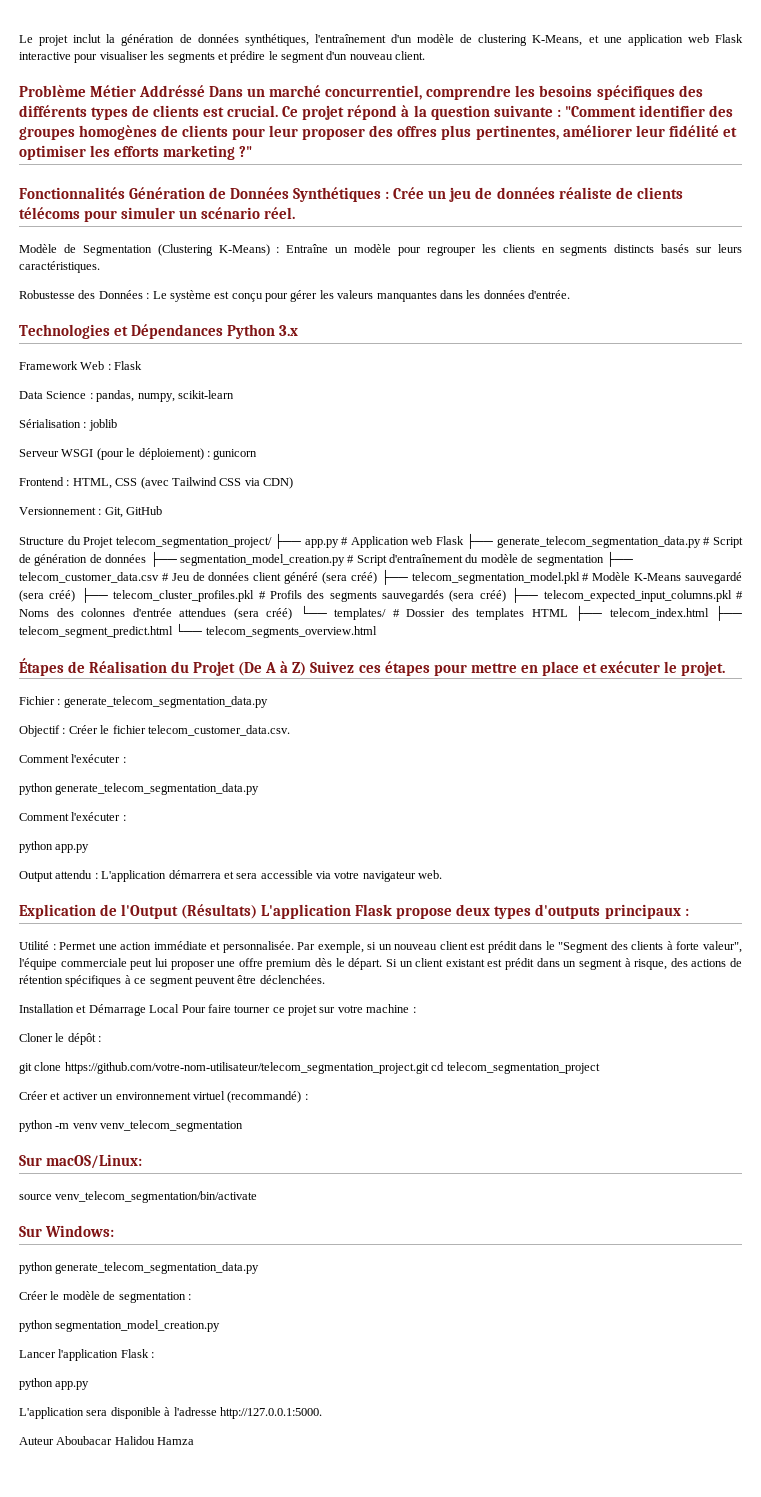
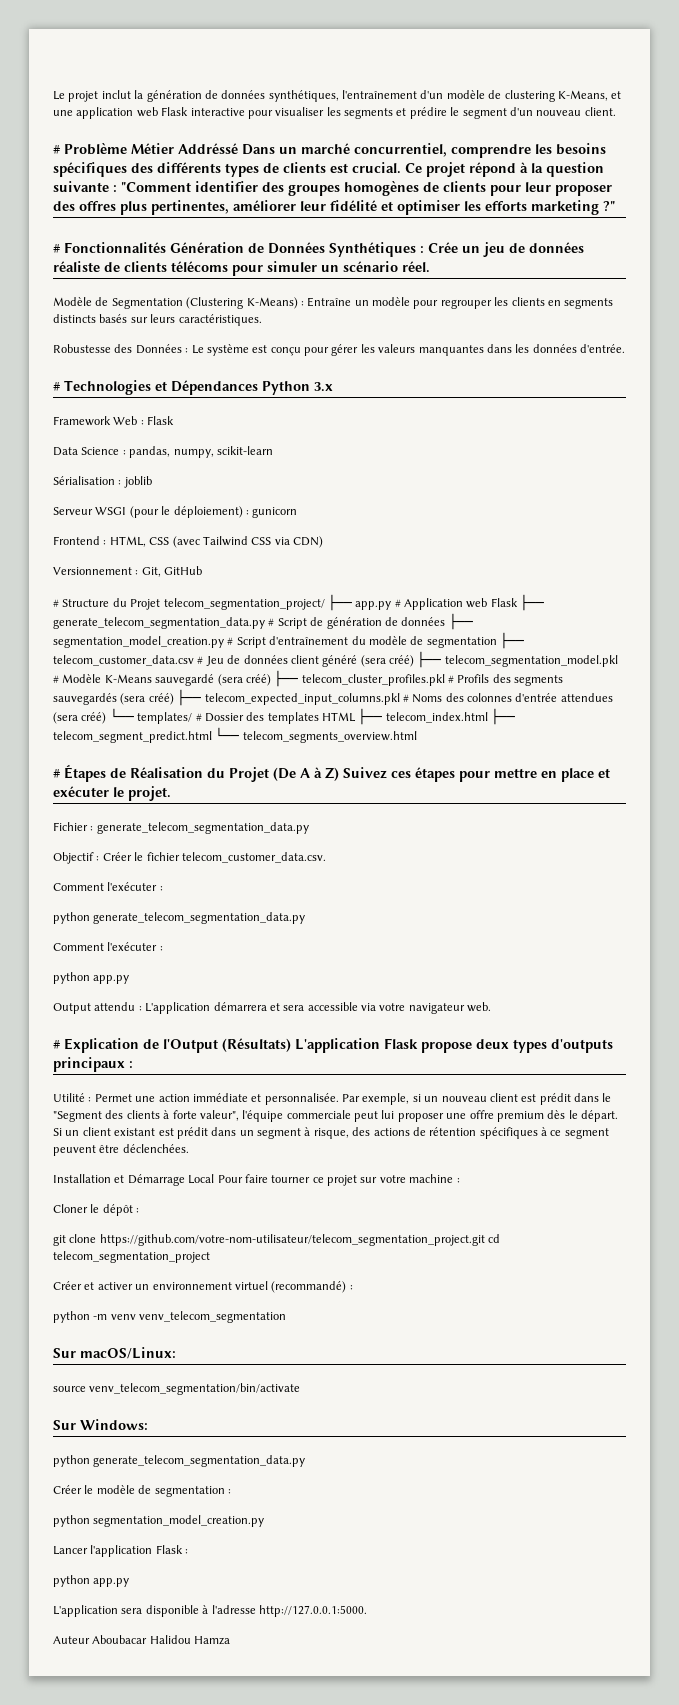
- Problème Métier Addréssé Dans un marché concurrentiel, comprendre les besoins spécifiques des différents types de clients est crucial.
+ # Problème Métier Addréssé Dans un marché concurrentiel, comprendre les besoins spécifiques des différents types de clients est crucial.
- Fonctionnalités Génération de Données Synthétiques : Crée un jeu de données réaliste de clients télécoms pour simuler un scénario réel.
+ # Fonctionnalités Génération de Données Synthétiques : Crée un jeu de données réaliste de clients télécoms pour simuler un scénario réel.
- Technologies et Dépendances Python 3.x
+ # Technologies et Dépendances Python 3.x
- Structure du Projet telecom_segmentation_project/ ├── app.py # Application web Flask ├── generate_telecom_segmentation_data.py # Script de génération de données ├── segmentation_model_creation.py # Script d'entraînement du modèle de segmentation ├── telecom_customer_data.csv # Jeu de données client généré (sera créé) ├── telecom_segmentation_model.pkl # Modèle K-Means sauvegardé (sera créé) ├── telecom_cluster_profiles.pkl # Profils des segments sauvegardés (sera créé) ├── telecom_expected_input_columns.pkl # Noms des colonnes d'entrée attendues (sera créé) └── templates/ # Dossier des templates HTML ├── telecom_index.html ├── telecom_segment_predict.html └── telecom_segments_overview.html
+ # Structure du Projet telecom_segmentation_project/ ├── app.py # Application web Flask ├── generate_telecom_segmentation_data.py # Script de génération de données ├── segmentation_model_creation.py # Script d'entraînement du modèle de segmentation ├── telecom_customer_data.csv # Jeu de données client généré (sera créé) ├── telecom_segmentation_model.pkl # Modèle K-Means sauvegardé (sera créé) ├── telecom_cluster_profiles.pkl # Profils des segments sauvegardés (sera créé) ├── telecom_expected_input_columns.pkl # Noms des colonnes d'entrée attendues (sera créé) └── templates/ # Dossier des templates HTML ├── telecom_index.html ├── telecom_segment_predict.html └── telecom_segments_overview.html
- Étapes de Réalisation du Projet (De A à Z) Suivez ces étapes pour mettre en place et exécuter le projet.
+ # Étapes de Réalisation du Projet (De A à Z) Suivez ces étapes pour mettre en place et exécuter le projet.
- Explication de l'Output (Résultats) L'application Flask propose deux types d'outputs principaux :
+ # Explication de l'Output (Résultats) L'application Flask propose deux types d'outputs principaux :

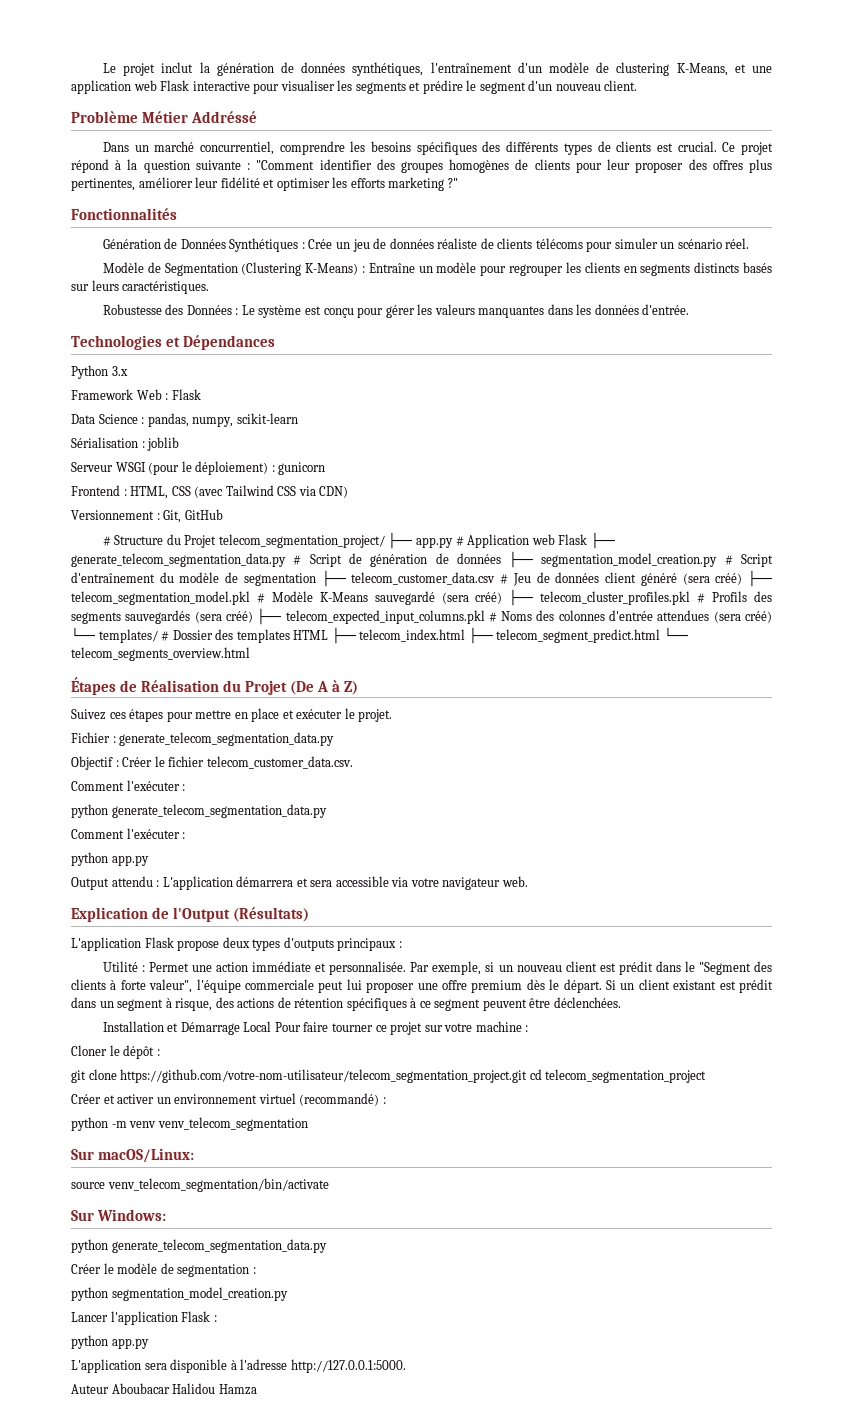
- # Problème Métier Addréssé Dans un marché concurrentiel, comprendre les besoins spécifiques des différents types de clients est crucial.
+ Problème Métier Addréssé
+ Dans un marché concurrentiel, comprendre les besoins spécifiques des différents types de clients est crucial.
- # Fonctionnalités Génération de Données Synthétiques : Crée un jeu de données réaliste de clients télécoms pour simuler un scénario réel.
+ Fonctionnalités
+ Génération de Données Synthétiques : Crée un jeu de données réaliste de clients télécoms pour simuler un scénario réel.
- # Technologies et Dépendances Python 3.x
+ Technologies et Dépendances
+ Python 3.x
- # Étapes de Réalisation du Projet (De A à Z) Suivez ces étapes pour mettre en place et exécuter le projet.
+ Étapes de Réalisation du Projet (De A à Z)
+ Suivez ces étapes pour mettre en place et exécuter le projet.
- # Explication de l'Output (Résultats) L'application Flask propose deux types d'outputs principaux :
+ Explication de l'Output (Résultats)
+ L'application Flask propose deux types d'outputs principaux :

